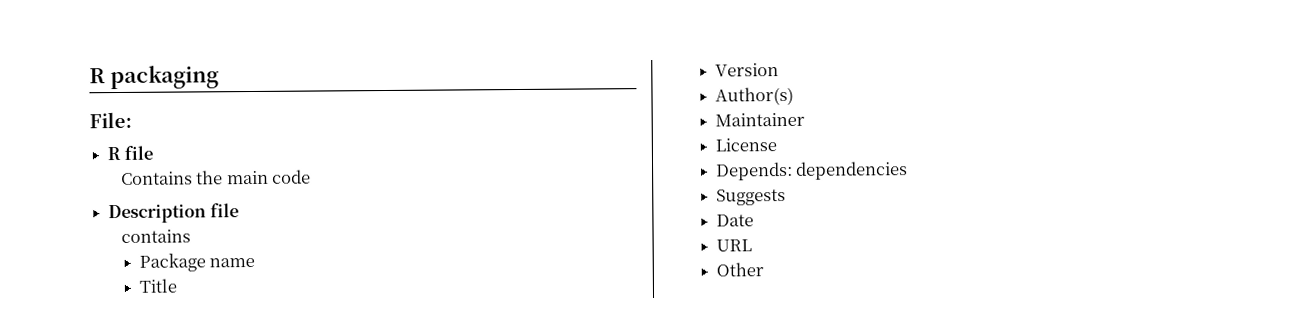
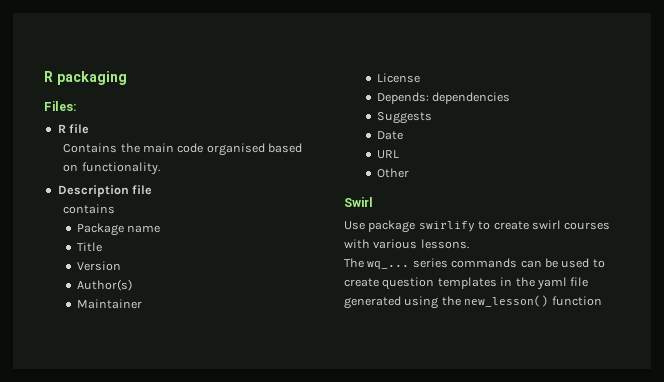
- File:
+ Files:
- Contains the main code
+ Contains the main code organised based on functionality.
+ Swirl
+ Use package swirlify to create swirl courses with various lessons.
+ The wq_... series commands can be used to create question templates in the yaml file generated using the new_lesson() function

